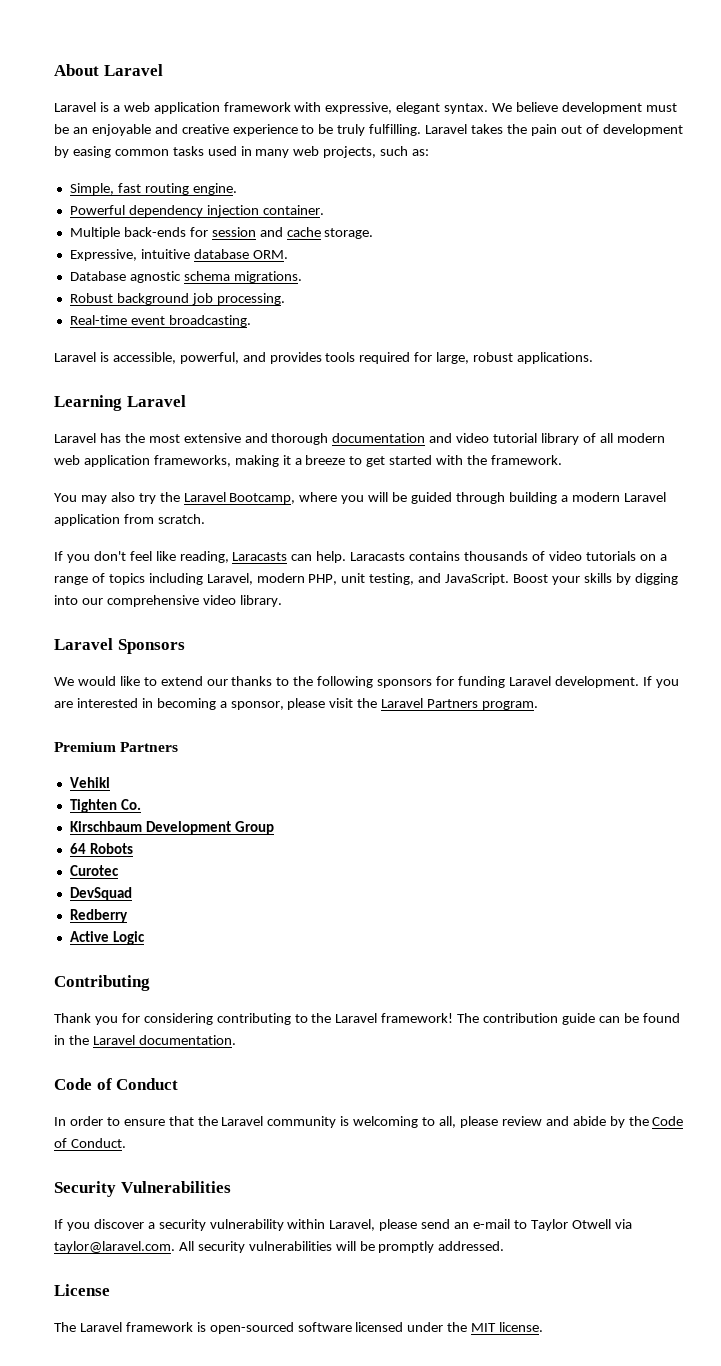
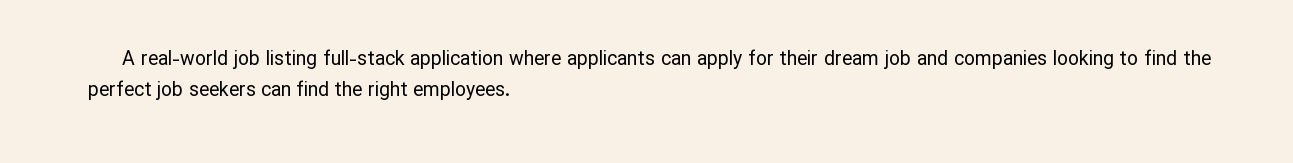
- About Laravel
- Laravel is a web application framework with expressive, elegant syntax. We believe development must be an enjoyable and creative experience to be truly fulfilling. Laravel takes the pain out of development by easing common tasks used in many web projects, such as:
- Simple, fast routing engine.
- Powerful dependency injection container.
- Multiple back-ends for session and cache storage.
- Expressive, intuitive database ORM.
- Database agnostic schema migrations.
- Robust background job processing.
- Real-time event broadcasting.
- Laravel is accessible, powerful, and provides tools required for large, robust applications.
- Learning Laravel
- Laravel has the most extensive and thorough documentation and video tutorial library of all modern web application frameworks, making it a breeze to get started with the framework.
- You may also try the Laravel Bootcamp, where you will be guided through building a modern Laravel application from scratch.
- If you don't feel like reading, Laracasts can help. Laracasts contains thousands of video tutorials on a range of topics including Laravel, modern PHP, unit testing, and JavaScript. Boost your skills by digging into our comprehensive video library.
- Laravel Sponsors
- We would like to extend our thanks to the following sponsors for funding Laravel development. If you are interested in becoming a sponsor, please visit the Laravel Partners program.
- Premium Partners
- Vehikl
- Tighten Co.
- Kirschbaum Development Group
- 64 Robots
- Curotec
- DevSquad
- Redberry
- Active Logic
- Contributing
- Thank you for considering contributing to the Laravel framework! The contribution guide can be found in the Laravel documentation.
- Code of Conduct
- In order to ensure that the Laravel community is welcoming to all, please review and abide by the Code of Conduct.
- Security Vulnerabilities
- If you discover a security vulnerability within Laravel, please send an e-mail to Taylor Otwell via taylor@laravel.com. All security vulnerabilities will be promptly addressed.
- License
- The Laravel framework is open-sourced software licensed under the MIT license.
+ A real-world job listing full-stack application where applicants can apply for their dream job and companies looking to find the perfect job seekers can find the right employees.

